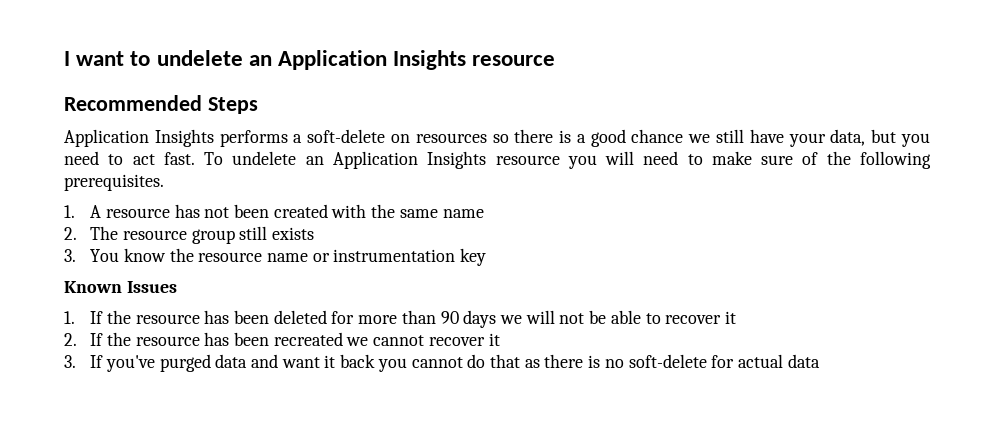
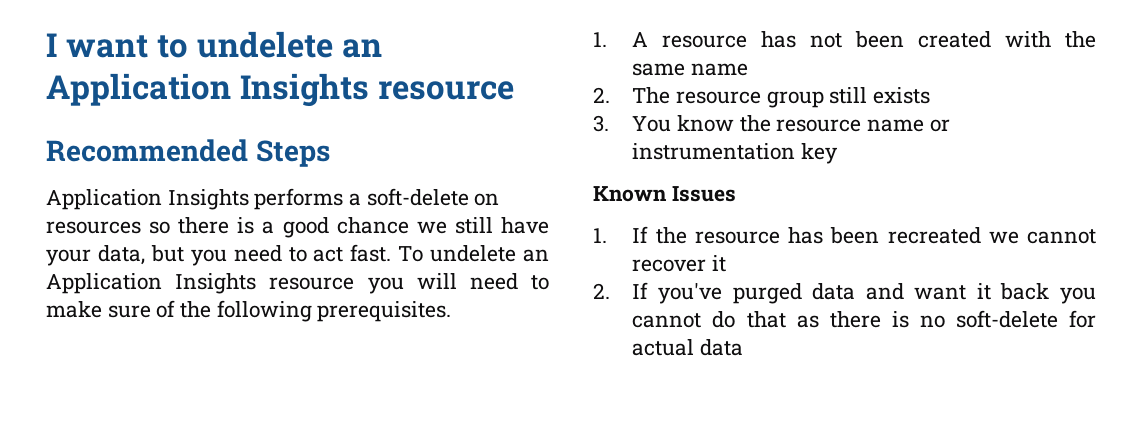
- 1. If the resource has been deleted for more than 90 days we will not be able to recover it
- 2. If the resource has been recreated we cannot recover it
+ 1. If the resource has been recreated we cannot recover it
- 3. If you've purged data and want it back you cannot do that as there is no soft-delete for actual data
+ 2. If you've purged data and want it back you cannot do that as there is no soft-delete for actual data

